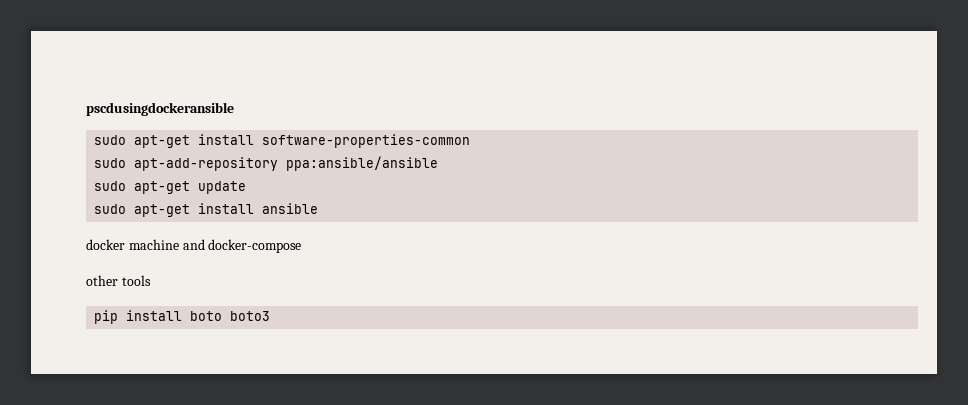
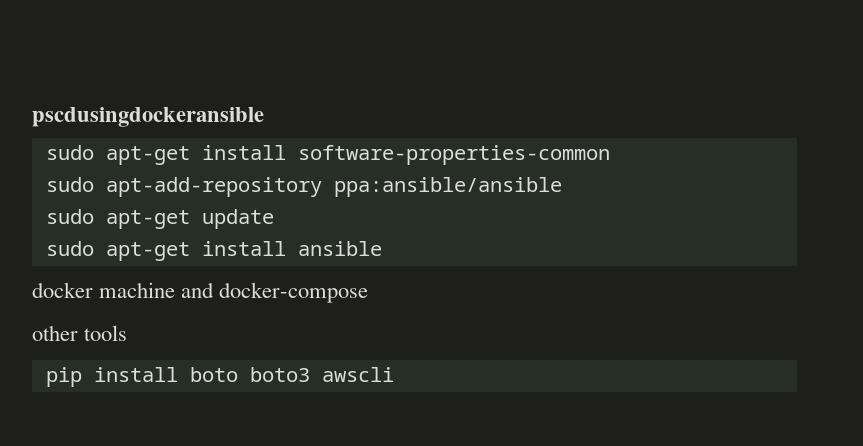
- pip install boto boto3
+ pip install boto boto3 awscli

